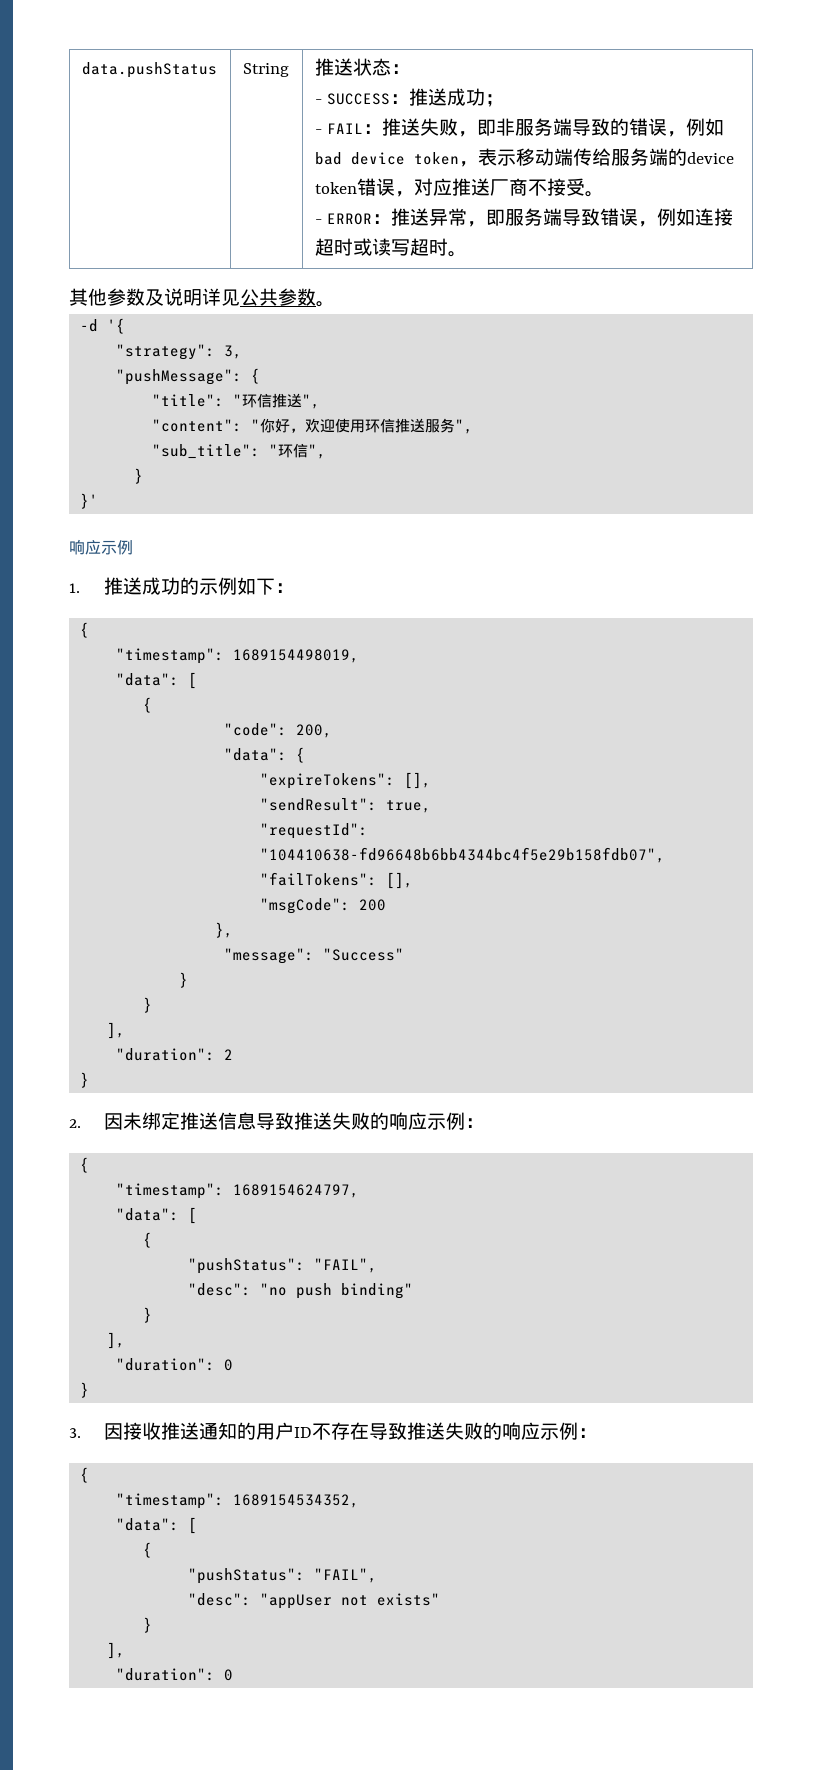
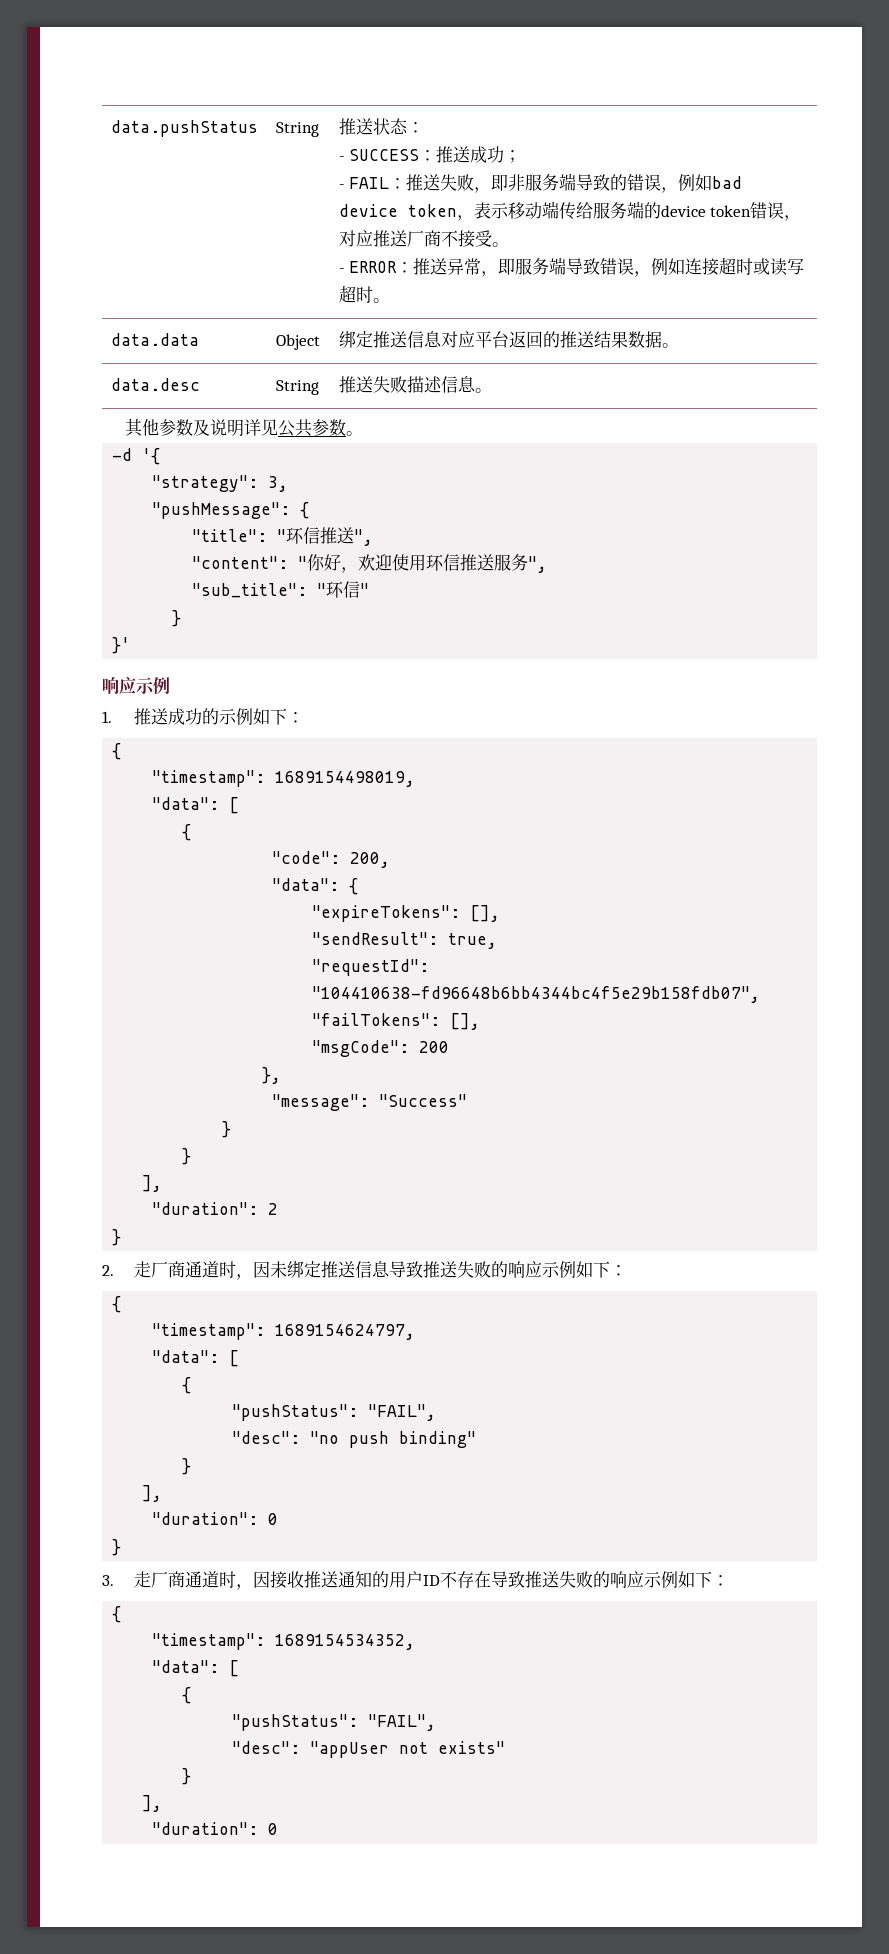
+ data.data | Object | 绑定推送信息对应平台返回的推送结果数据。
+ data.desc | String | 推送失败描述信息。
- "sub_title": "环信",
+ "sub_title": "环信"
- 2.因未绑定推送信息导致推送失败的响应示例：
+ 2.走厂商通道时，因未绑定推送信息导致推送失败的响应示例如下：
- 3.因接收推送通知的用户ID不存在导致推送失败的响应示例：
+ 3.走厂商通道时，因接收推送通知的用户ID不存在导致推送失败的响应示例如下：

